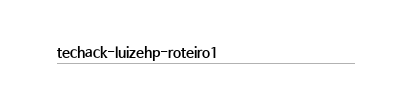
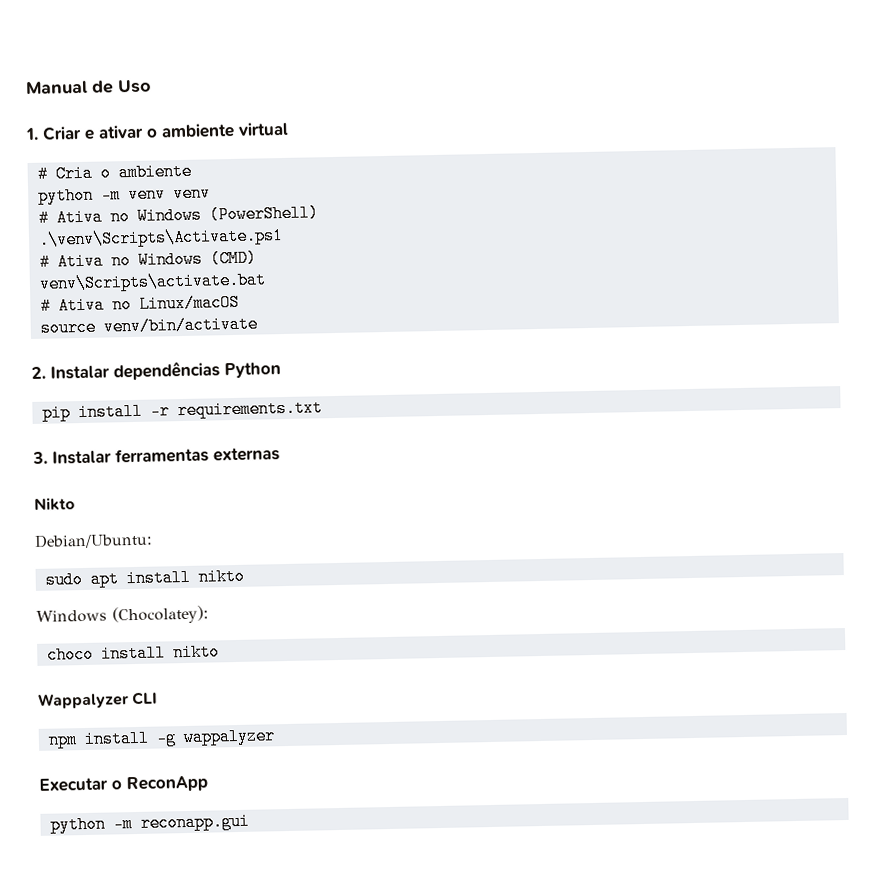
- techack-luizehp-roteiro1
+ Manual de Uso
+ 1. Criar e ativar o ambiente virtual
+ # Cria o ambiente
+ python -m venv venv
+ # Ativa no Windows (PowerShell)
+ .\venv\Scripts\Activate.ps1
+ # Ativa no Windows (CMD)
+ venv\Scripts\activate.bat
+ # Ativa no Linux/macOS
+ source venv/bin/activate
+ 2. Instalar dependências Python
+ pip install -r requirements.txt
+ 3. Instalar ferramentas externas
+ Nikto
+ Debian/Ubuntu:
+ sudo apt install nikto
+ Windows (Chocolatey):
+ choco install nikto
+ Wappalyzer CLI
+ npm install -g wappalyzer
+ Executar o ReconApp
+ python -m reconapp.gui

